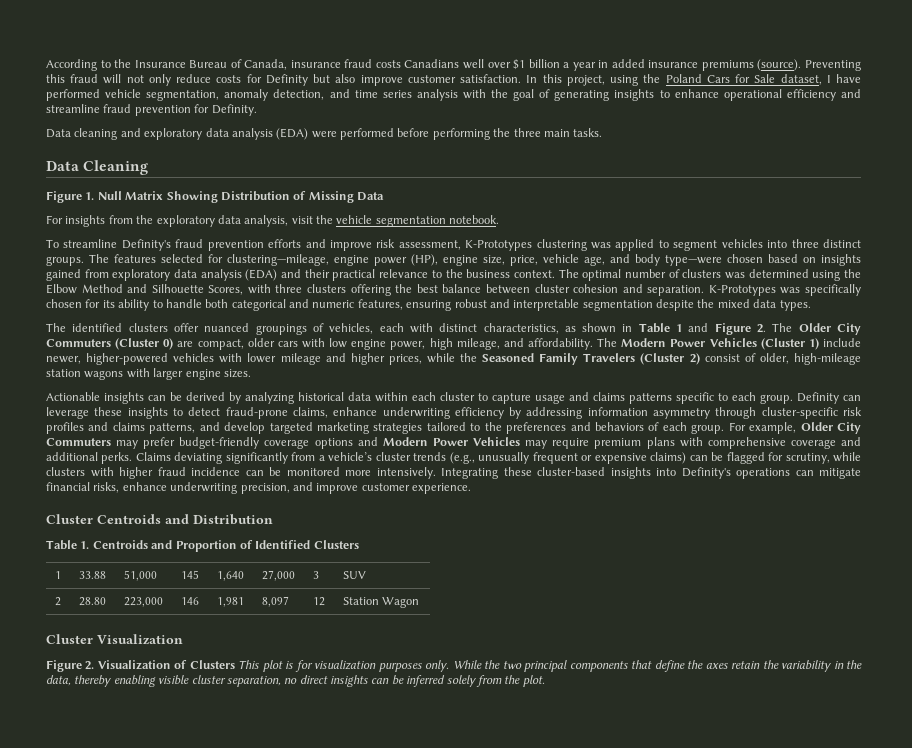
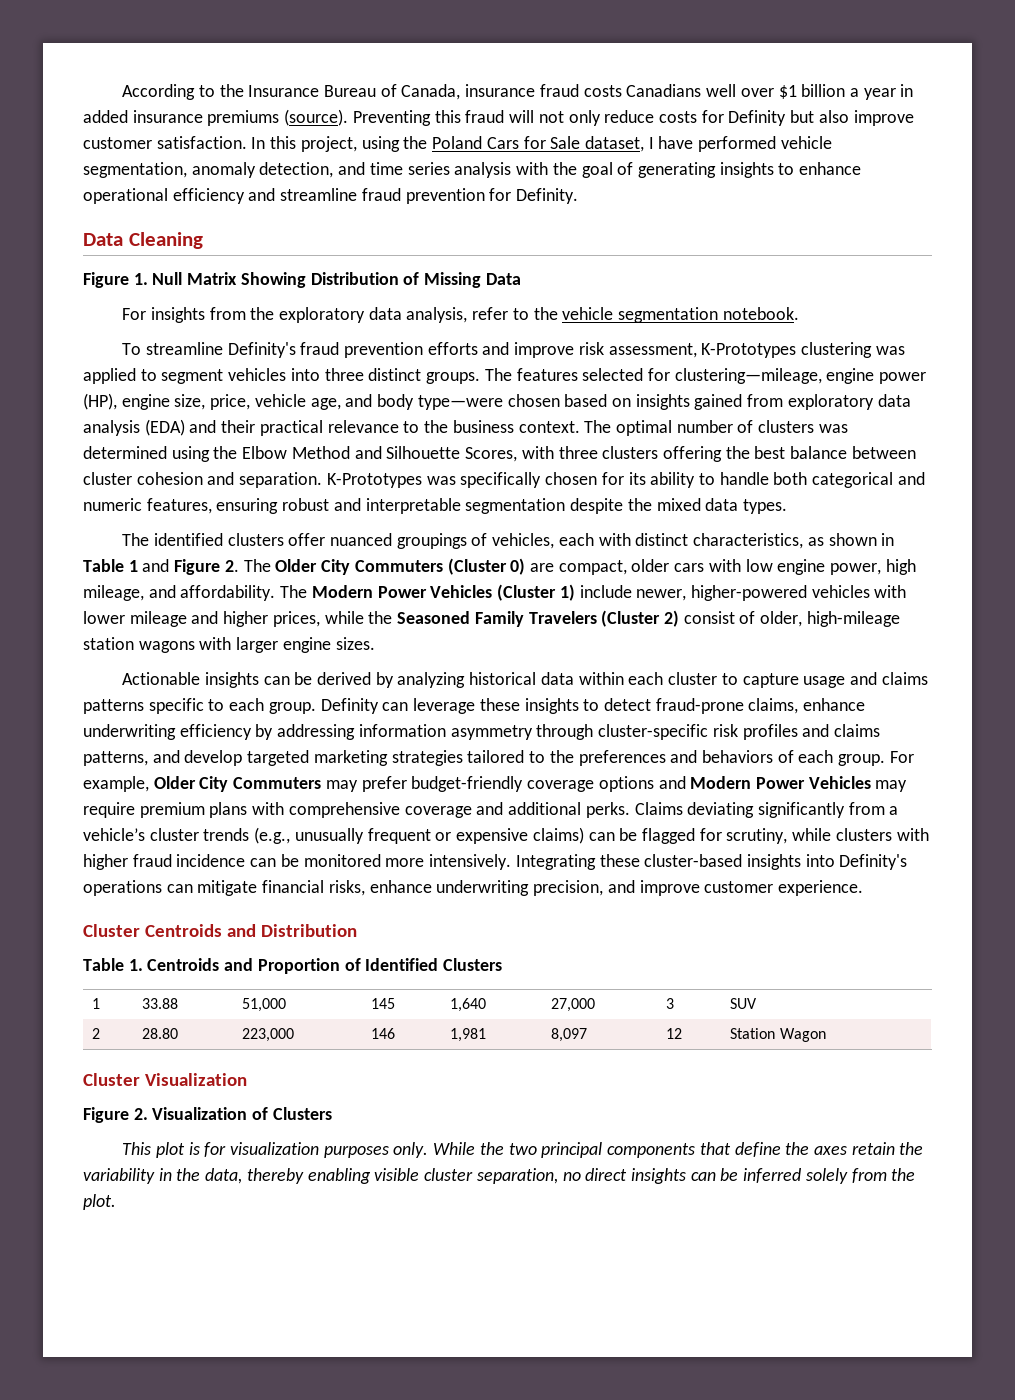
- Data cleaning and exploratory data analysis (EDA) were performed before performing the three main tasks.
- For insights from the exploratory data analysis, visit the vehicle segmentation notebook.
+ For insights from the exploratory data analysis, refer to the vehicle segmentation notebook.
- Figure 2. Visualization of Clusters This plot is for visualization purposes only.
+ Figure 2. Visualization of Clusters
+ This plot is for visualization purposes only.

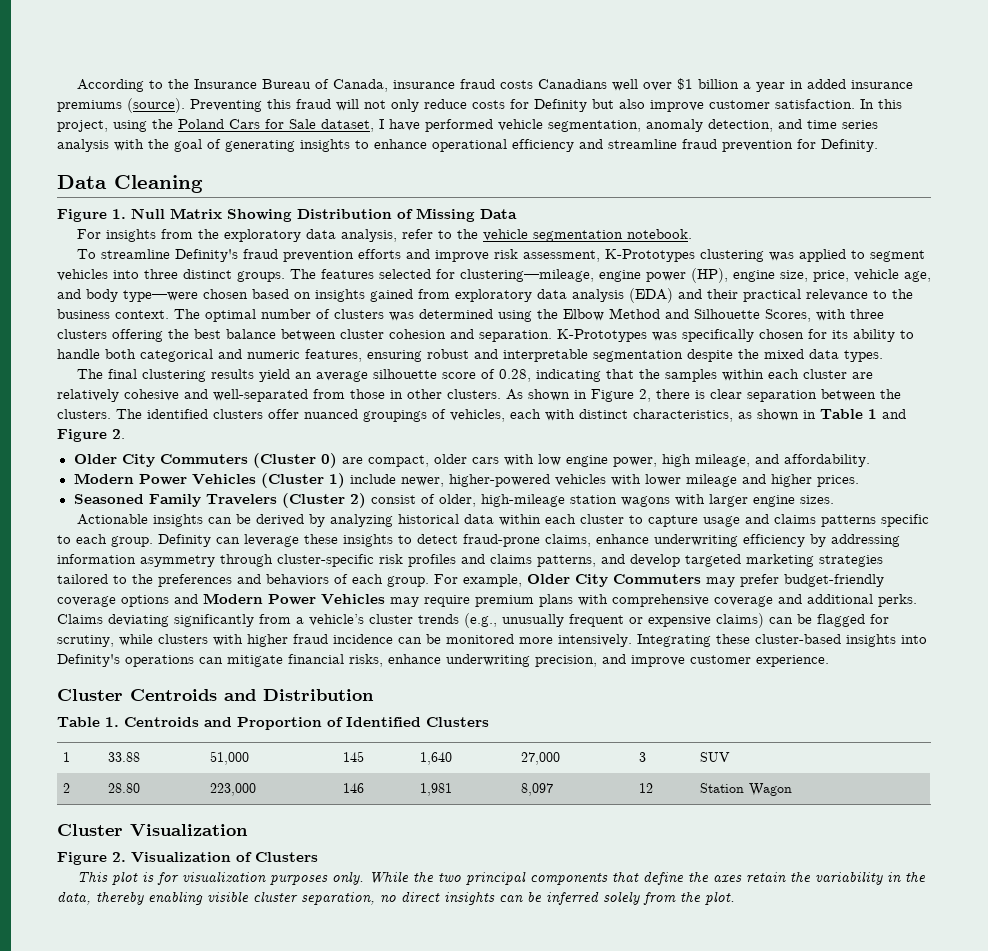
- The identified clusters offer nuanced groupings of vehicles, each with distinct characteristics, as shown in Table 1 and Figure 2. The Older City Commuters (Cluster 0) are compact, older cars with low engine power, high mileage, and affordability. The Modern Power Vehicles (Cluster 1) include newer, higher-powered vehicles with lower mileage and higher prices, while the Seasoned Family Travelers (Cluster 2) consist of older, high-mileage station wagons with larger engine sizes.
+ The final clustering results yield an average silhouette score of 0.28, indicating that the samples within each cluster are relatively cohesive and well-separated from those in other clusters. As shown in Figure 2, there is clear separation between the clusters. The identified clusters offer nuanced groupings of vehicles, each with distinct characteristics, as shown in Table 1 and Figure 2.
+ Older City Commuters (Cluster 0) are compact, older cars with low engine power, high mileage, and affordability.
+ Modern Power Vehicles (Cluster 1) include newer, higher-powered vehicles with lower mileage and higher prices.
+ Seasoned Family Travelers (Cluster 2) consist of older, high-mileage station wagons with larger engine sizes.

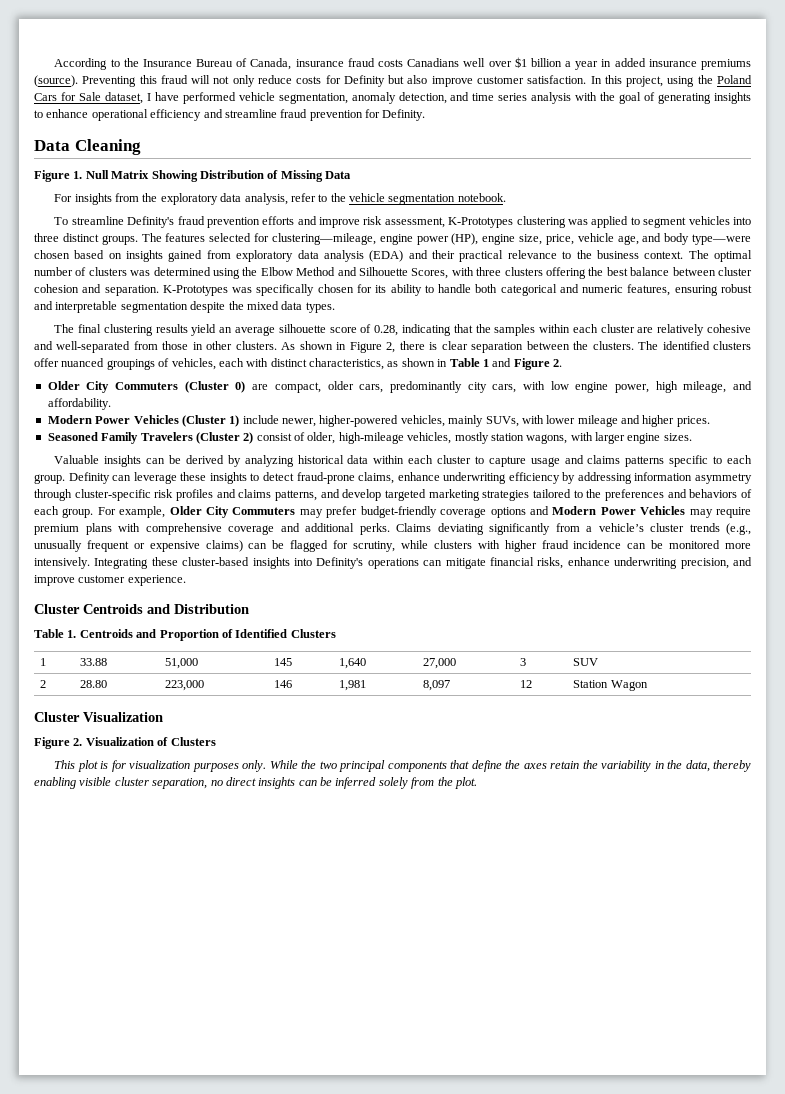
- Older City Commuters (Cluster 0) are compact, older cars with low engine power, high mileage, and affordability.
+ Older City Commuters (Cluster 0) are compact, older cars, predominantly city cars, with low engine power, high mileage, and affordability.
- Modern Power Vehicles (Cluster 1) include newer, higher-powered vehicles with lower mileage and higher prices.
+ Modern Power Vehicles (Cluster 1) include newer, higher-powered vehicles, mainly SUVs, with lower mileage and higher prices.
- Seasoned Family Travelers (Cluster 2) consist of older, high-mileage station wagons with larger engine sizes.
+ Seasoned Family Travelers (Cluster 2) consist of older, high-mileage vehicles, mostly station wagons, with larger engine sizes.
- Actionable insights can be derived by analyzing historical data within each cluster to capture usage and claims patterns specific to each group.
+ Valuable insights can be derived by analyzing historical data within each cluster to capture usage and claims patterns specific to each group.

